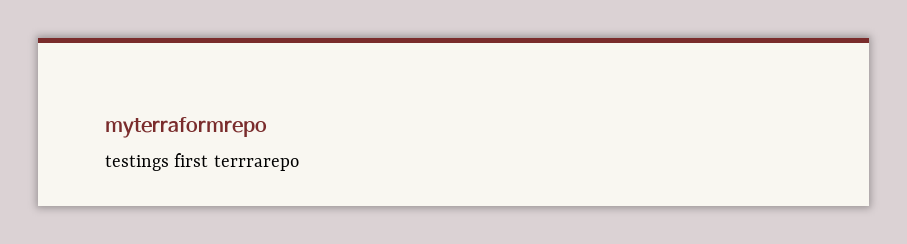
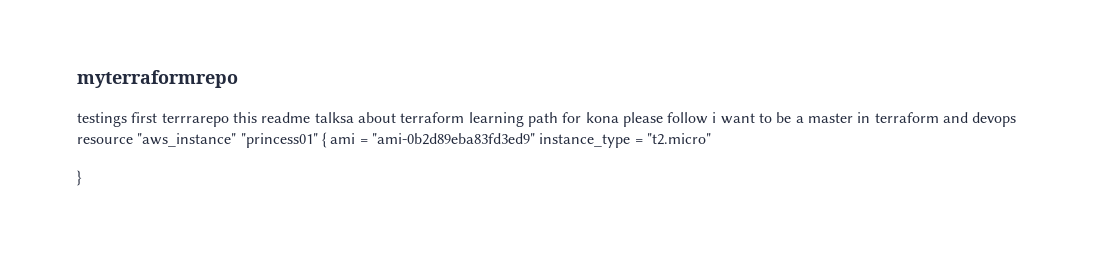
- testings first terrrarepo
+ testings first terrrarepo this readme talksa about terraform learning path for kona please follow i want to be a master in terraform and devops resource "aws_instance" "princess01" { ami = "ami-0b2d89eba83fd3ed9" instance_type = "t2.micro"
+ }

